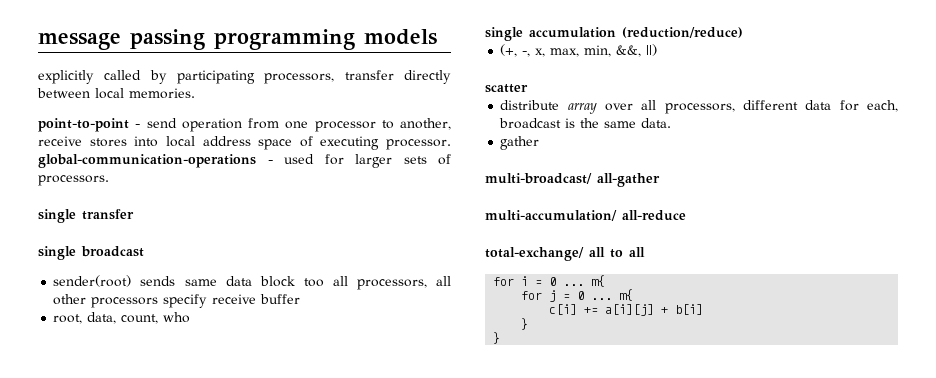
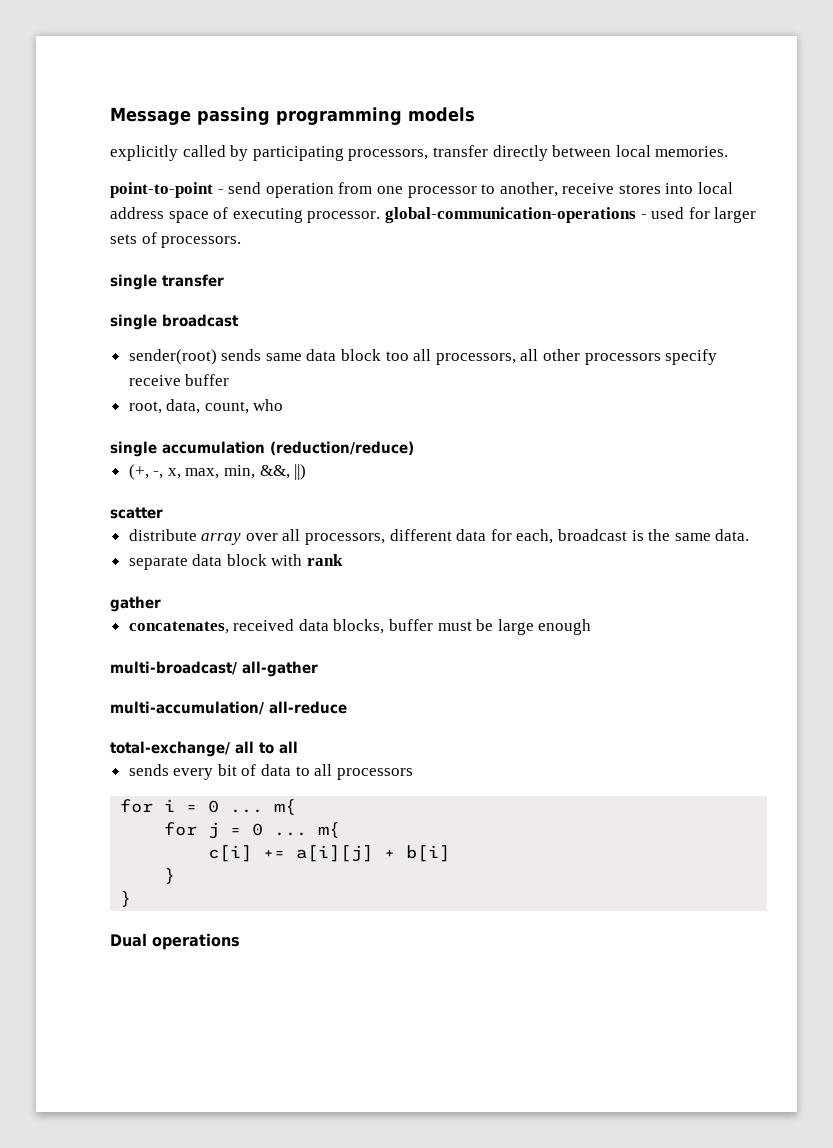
- message passing programming models
+ Message passing programming models
+ separate data block with rank
  gather
+ concatenates, received data blocks, buffer must be large enough
+ sends every bit of data to all processors
+ Dual operations

